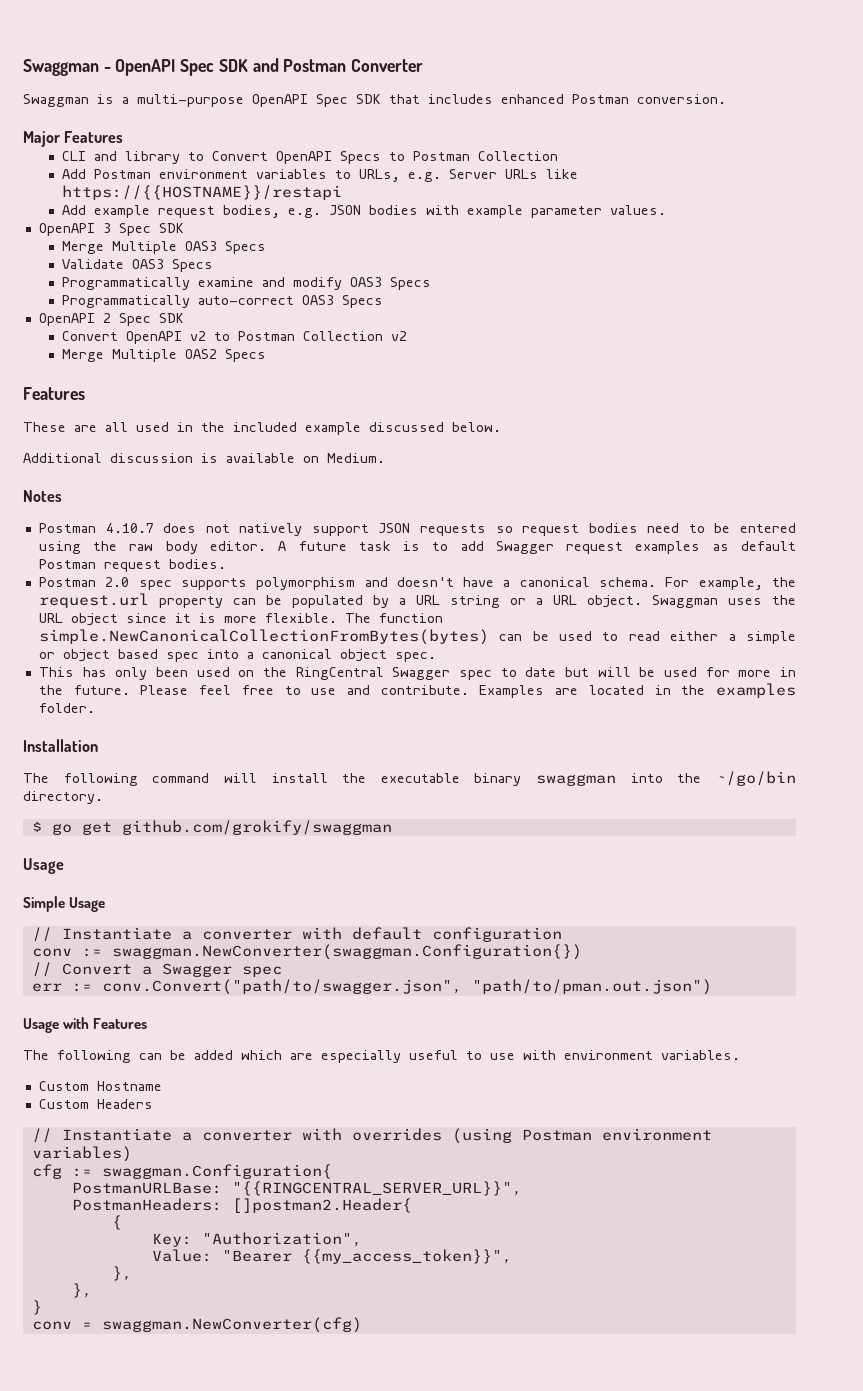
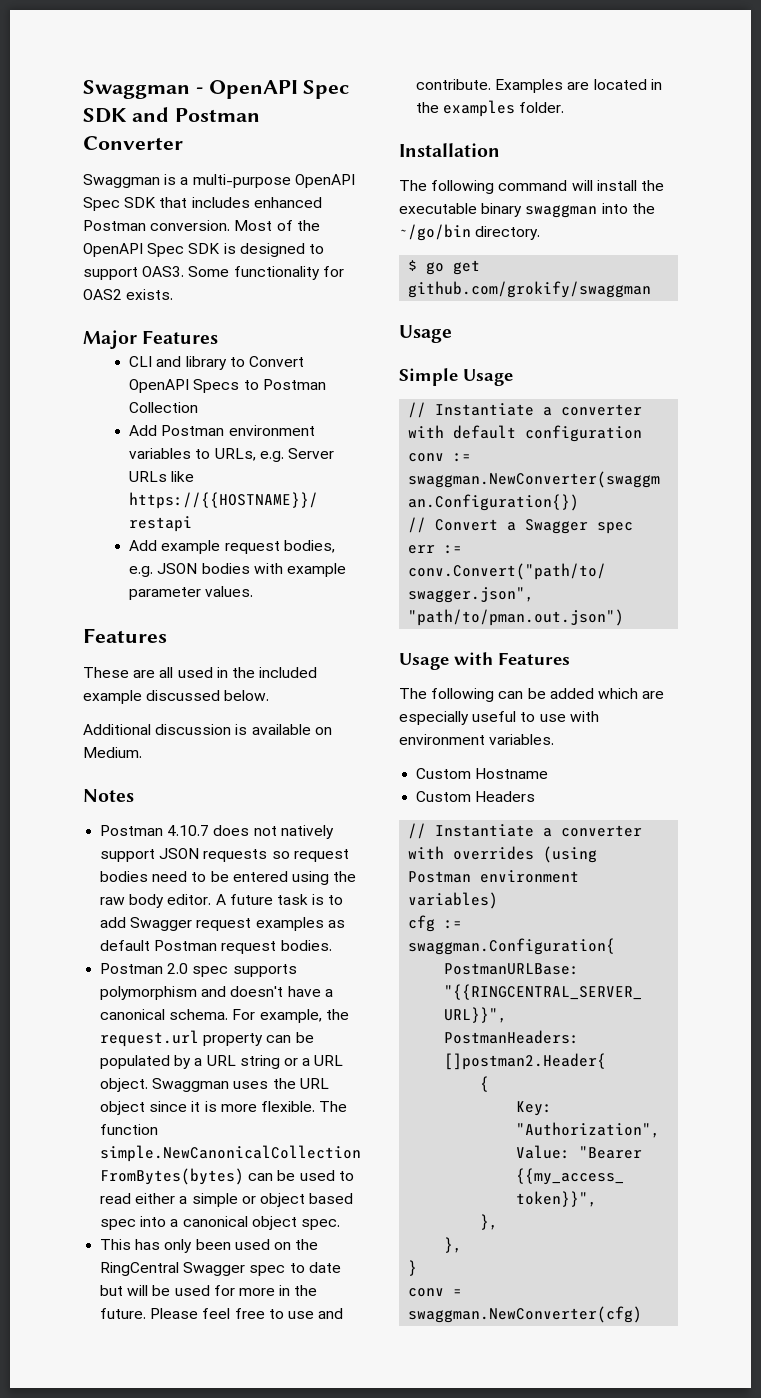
+ Most of the OpenAPI Spec SDK is designed to support OAS3. Some functionality for OAS2 exists.
- OpenAPI 3 Spec SDK
- Merge Multiple OAS3 Specs
- Validate OAS3 Specs
- Programmatically examine and modify OAS3 Specs
- Programmatically auto-correct OAS3 Specs
- OpenAPI 2 Spec SDK
- Convert OpenAPI v2 to Postman Collection v2
- Merge Multiple OAS2 Specs

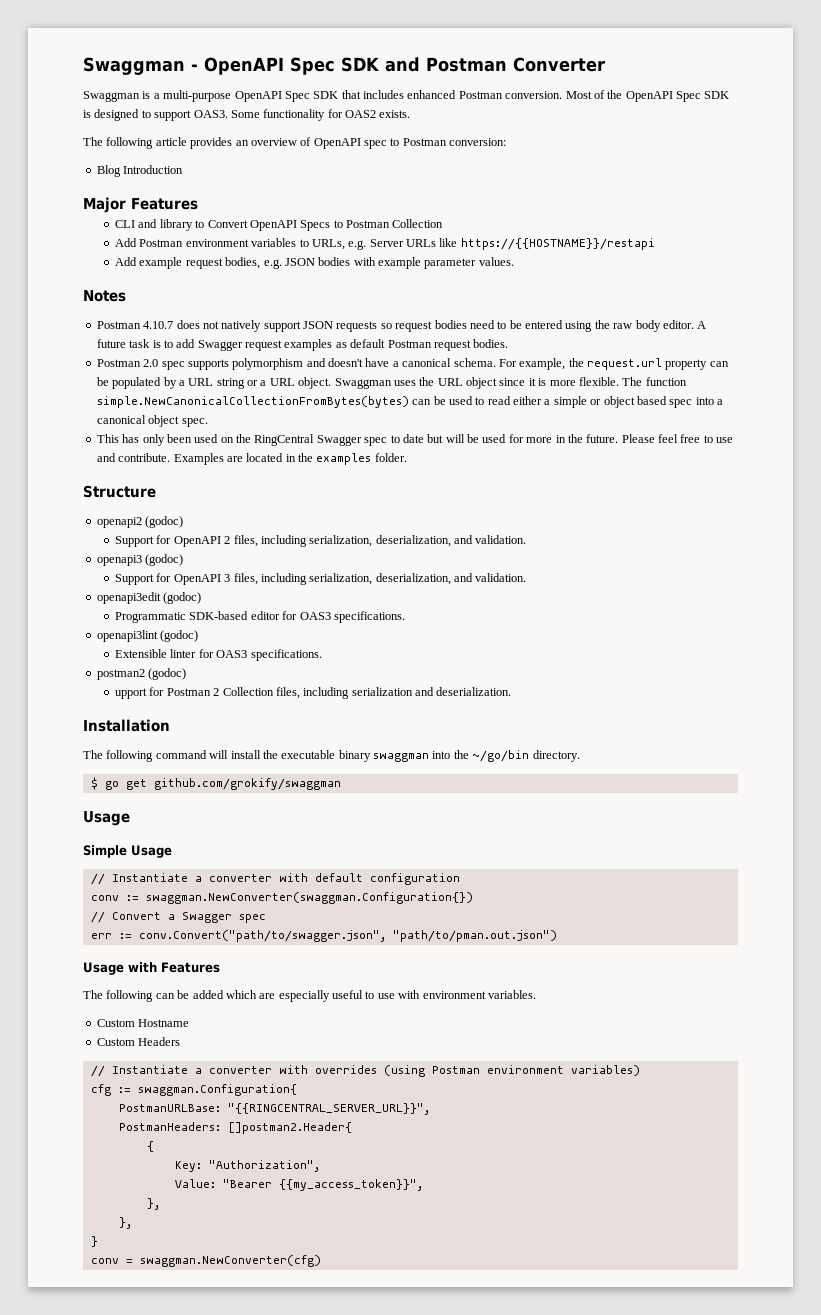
+ The following article provides an overview of OpenAPI spec to Postman conversion:
+ Blog Introduction
  Add example request bodies, e.g. JSON bodies with example parameter values.
- Features
- These are all used in the included example discussed below.
- Additional discussion is available on Medium.
+ Structure
+ openapi2 (godoc)
+ Support for OpenAPI 2 files, including serialization, deserialization, and validation.
+ openapi3 (godoc)
+ Support for OpenAPI 3 files, including serialization, deserialization, and validation.
+ openapi3edit (godoc)
+ Programmatic SDK-based editor for OAS3 specifications.
+ openapi3lint (godoc)
+ Extensible linter for OAS3 specifications.
+ postman2 (godoc)
+ upport for Postman 2 Collection files, including serialization and deserialization.

